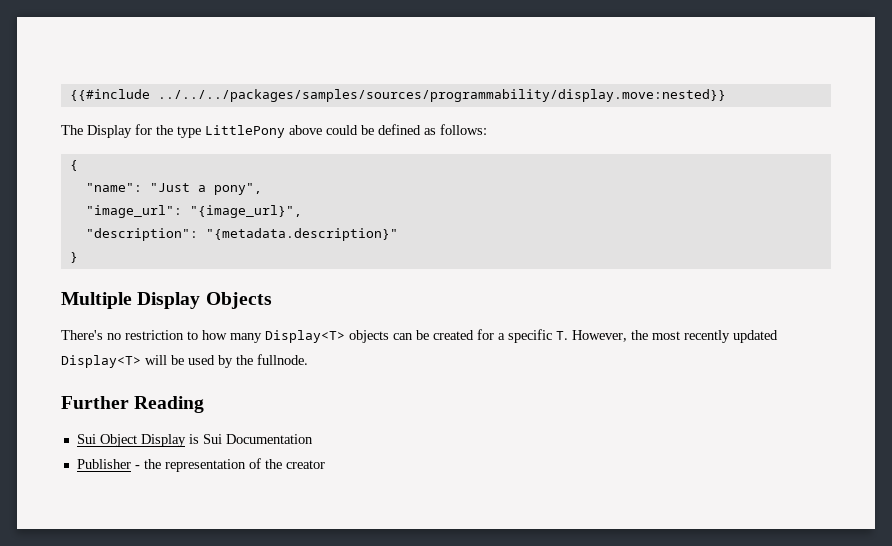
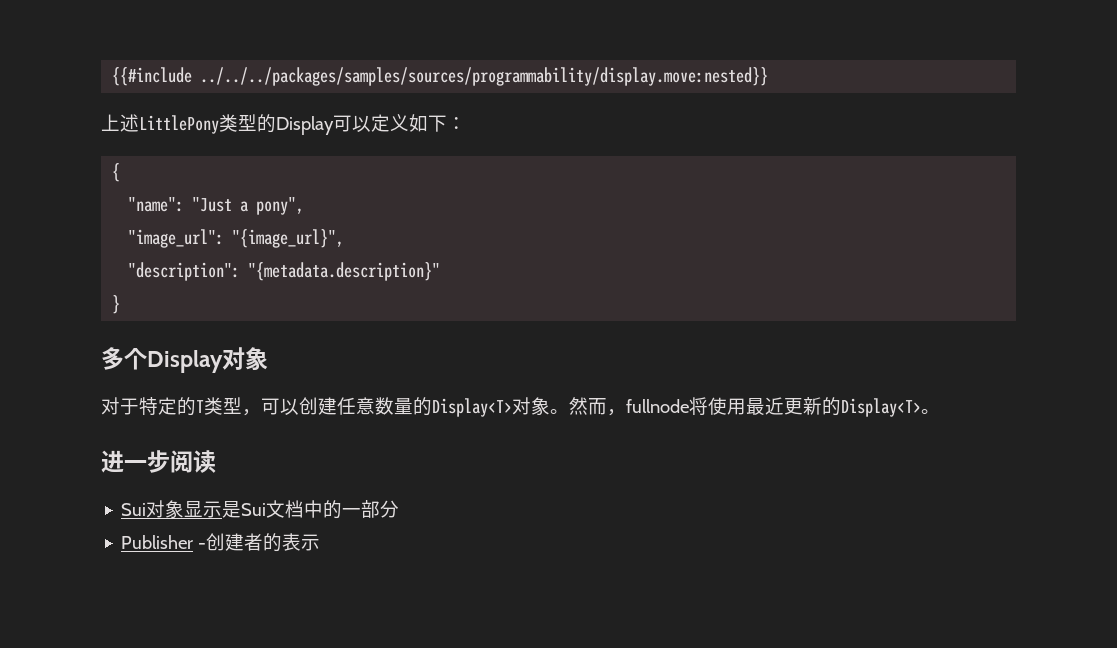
- The Display for the type LittlePony above could be defined as follows:
+ 上述LittlePony类型的Display可以定义如下：
- Multiple Display Objects
- There's no restriction to how many Display<T> objects can be created for a specific T. However, the most recently updated Display<T> will be used by the fullnode.
- Further Reading
- Sui Object Display is Sui Documentation
- Publisher - the representation of the creator
+ 多个Display对象
+ 对于特定的T类型，可以创建任意数量的Display<T>对象。然而，fullnode将使用最近更新的Display<T>。
+ 进一步阅读
+ Sui对象显示是Sui文档中的一部分
+ Publisher -创建者的表示

